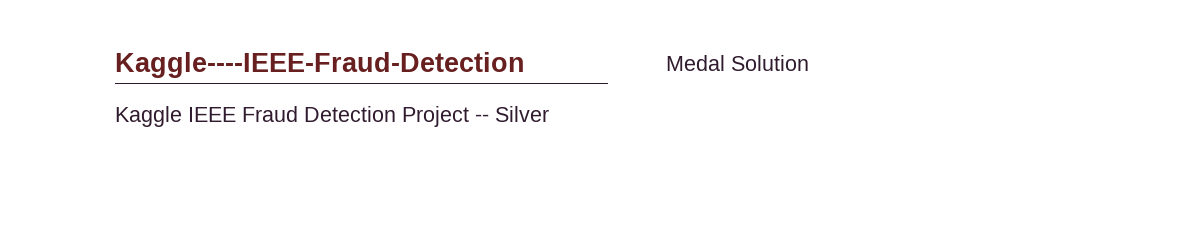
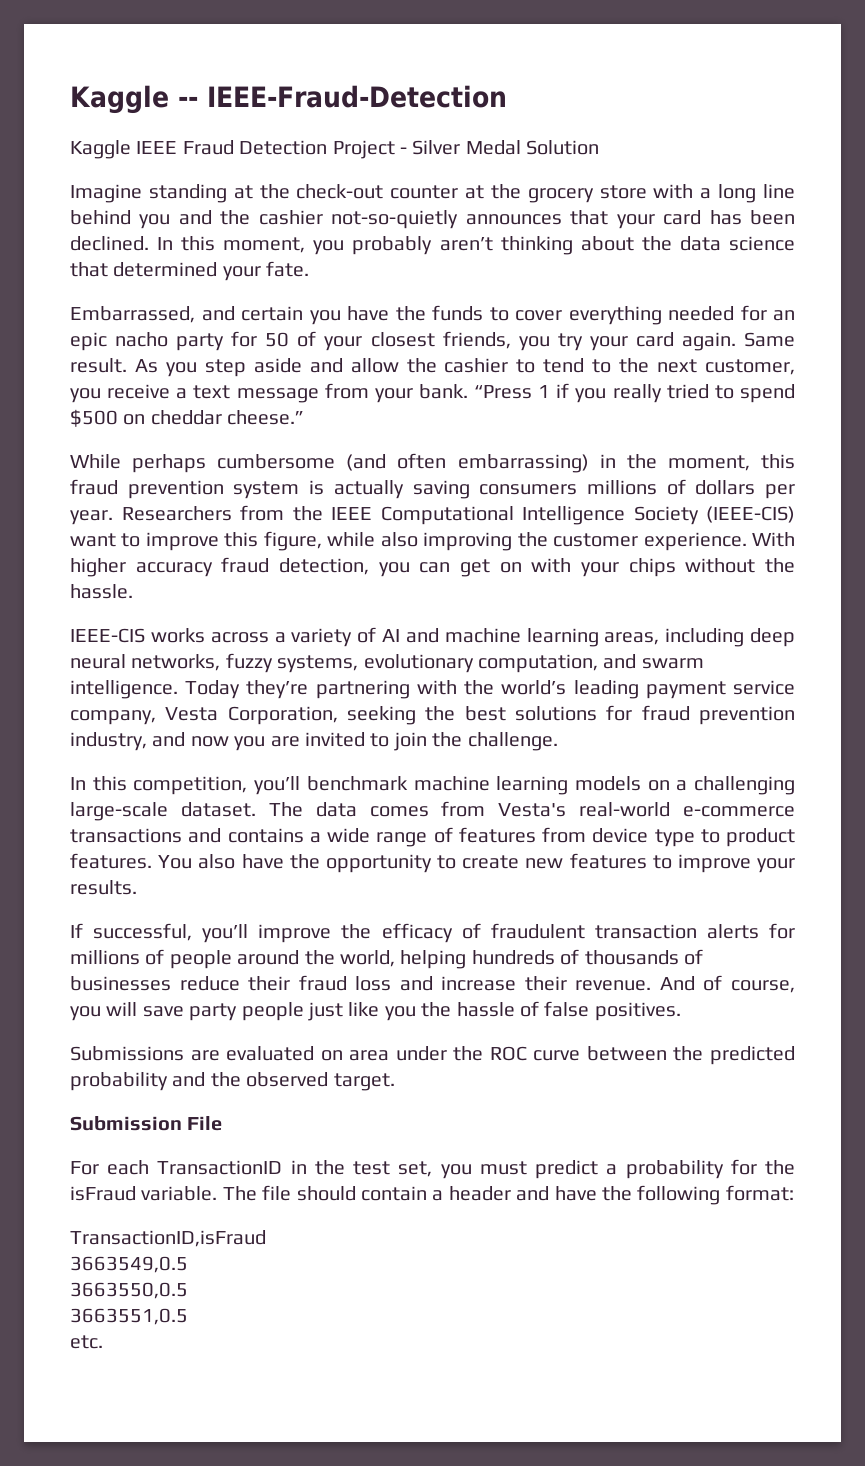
- Kaggle----IEEE-Fraud-Detection
+ Kaggle -- IEEE-Fraud-Detection
- Kaggle IEEE Fraud Detection Project -- Silver Medal Solution
+ Kaggle IEEE Fraud Detection Project - Silver Medal Solution
+ Imagine standing at the check-out counter at the grocery store with a long line behind you and the cashier not-so-quietly announces that your card has been declined. In this moment, you probably aren’t thinking about the data science that determined your fate.
+ Embarrassed, and certain you have the funds to cover everything needed for an epic nacho party for 50 of your closest friends, you try your card again. Same result. As you step aside and allow the cashier to tend to the next customer, you receive a text message from your bank. “Press 1 if you really tried to spend $500 on cheddar cheese.”
+ While perhaps cumbersome (and often embarrassing) in the moment, this fraud prevention system is actually saving consumers millions of dollars per year. Researchers from the IEEE Computational Intelligence Society (IEEE-CIS) want to improve this figure, while also improving the customer experience. With higher accuracy fraud detection, you can get on with your chips without the hassle.
+ IEEE-CIS works across a variety of AI and machine learning areas, including deep neural networks, fuzzy systems, evolutionary computation, and swarm intelligence. Today they’re partnering with the world’s leading payment service company, Vesta Corporation, seeking the best solutions for fraud prevention industry, and now you are invited to join the challenge.
+ In this competition, you’ll benchmark machine learning models on a challenging large-scale dataset. The data comes from Vesta's real-world e-commerce transactions and contains a wide range of features from device type to product features. You also have the opportunity to create new features to improve your results.
+ If successful, you’ll improve the efficacy of fraudulent transaction alerts for millions of people around the world, helping hundreds of thousands of businesses reduce their fraud loss and increase their revenue. And of course, you will save party people just like you the hassle of false positives.
+ Submissions are evaluated on area under the ROC curve between the predicted probability and the observed target.
+ Submission File
+ For each TransactionID in the test set, you must predict a probability for the isFraud variable. The file should contain a header and have the following format:
+ TransactionID,isFraud
+ 3663549,0.5
+ 3663550,0.5
+ 3663551,0.5
+ etc.

